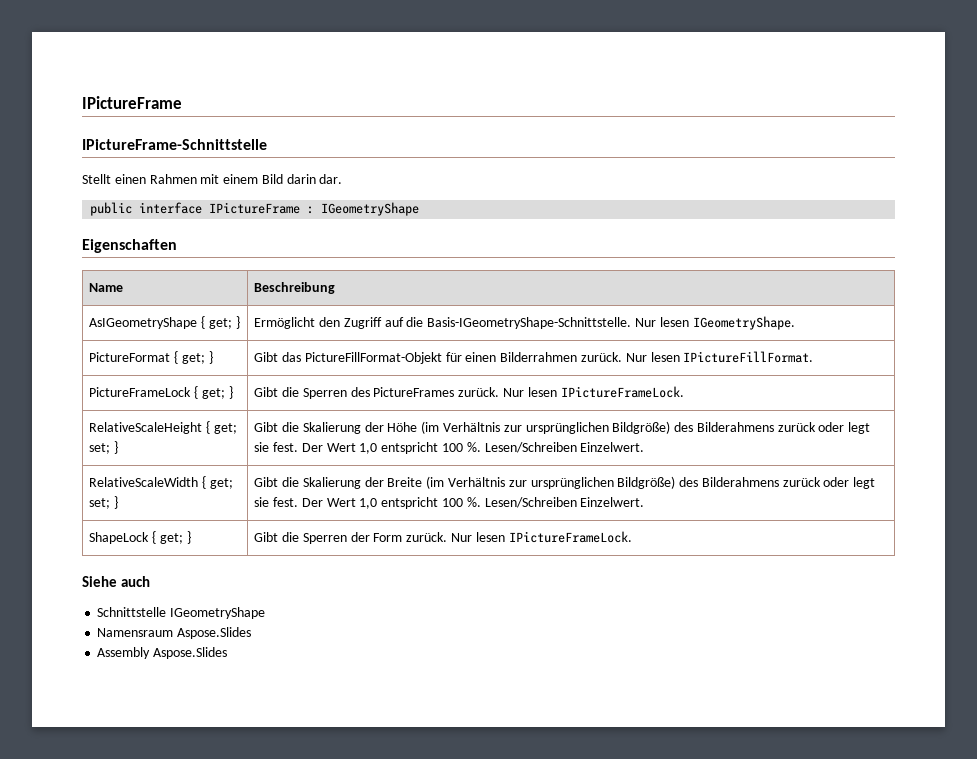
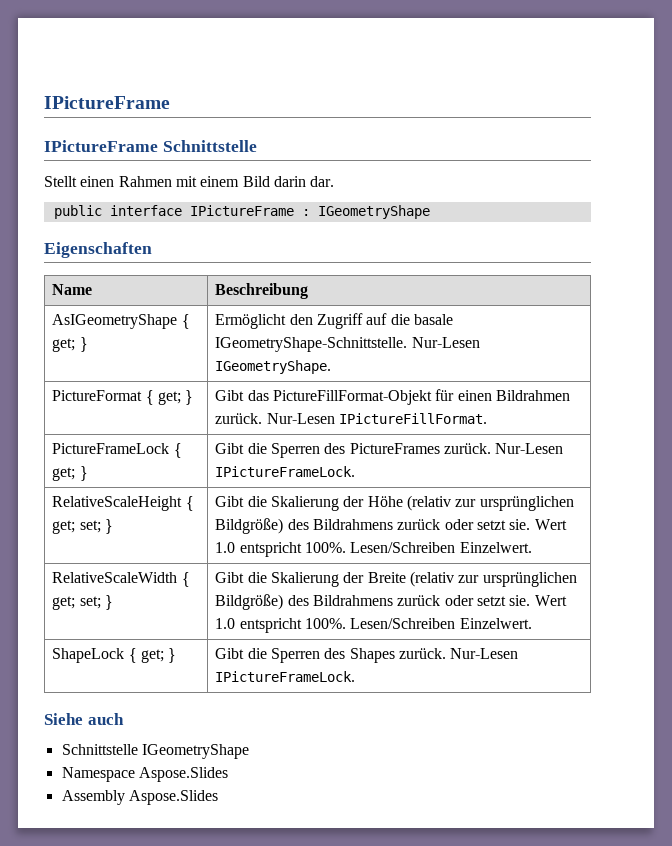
- IPictureFrame-Schnittstelle
+ IPictureFrame Schnittstelle
- AsIGeometryShape { get; } | Ermöglicht den Zugriff auf die Basis-IGeometryShape-Schnittstelle. Nur lesen IGeometryShape.
+ AsIGeometryShape { get; } | Ermöglicht den Zugriff auf die basale IGeometryShape-Schnittstelle. Nur-Lesen IGeometryShape.
- PictureFormat { get; } | Gibt das PictureFillFormat-Objekt für einen Bilderrahmen zurück. Nur lesen IPictureFillFormat.
+ PictureFormat { get; } | Gibt das PictureFillFormat-Objekt für einen Bildrahmen zurück. Nur-Lesen IPictureFillFormat.
- PictureFrameLock { get; } | Gibt die Sperren des PictureFrames zurück. Nur lesen IPictureFrameLock.
+ PictureFrameLock { get; } | Gibt die Sperren des PictureFrames zurück. Nur-Lesen IPictureFrameLock.
- RelativeScaleHeight { get; set; } | Gibt die Skalierung der Höhe (im Verhältnis zur ursprünglichen Bildgröße) des Bilderahmens zurück oder legt sie fest. Der Wert 1,0 entspricht 100 %. Lesen/Schreiben Einzelwert.
+ RelativeScaleHeight { get; set; } | Gibt die Skalierung der Höhe (relativ zur ursprünglichen Bildgröße) des Bildrahmens zurück oder setzt sie. Wert 1.0 entspricht 100%. Lesen/Schreiben Einzelwert.
- RelativeScaleWidth { get; set; } | Gibt die Skalierung der Breite (im Verhältnis zur ursprünglichen Bildgröße) des Bilderahmens zurück oder legt sie fest. Der Wert 1,0 entspricht 100 %. Lesen/Schreiben Einzelwert.
+ RelativeScaleWidth { get; set; } | Gibt die Skalierung der Breite (relativ zur ursprünglichen Bildgröße) des Bildrahmens zurück oder setzt sie. Wert 1.0 entspricht 100%. Lesen/Schreiben Einzelwert.
- ShapeLock { get; } | Gibt die Sperren der Form zurück. Nur lesen IPictureFrameLock.
+ ShapeLock { get; } | Gibt die Sperren des Shapes zurück. Nur-Lesen IPictureFrameLock.
- Namensraum Aspose.Slides
+ Namespace Aspose.Slides

